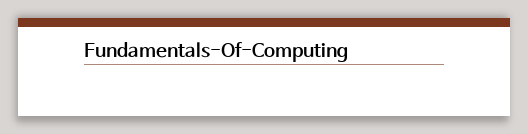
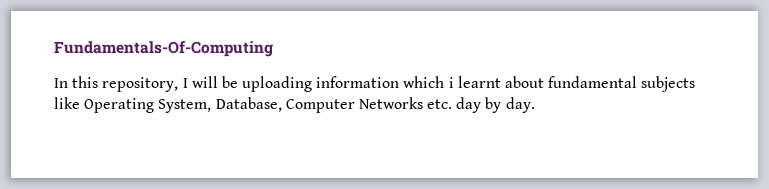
+ In this repository, I will be uploading information which i learnt about fundamental subjects like Operating System, Database, Computer Networks etc. day by day.

